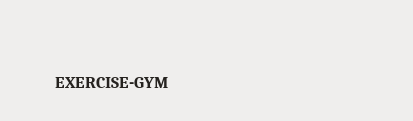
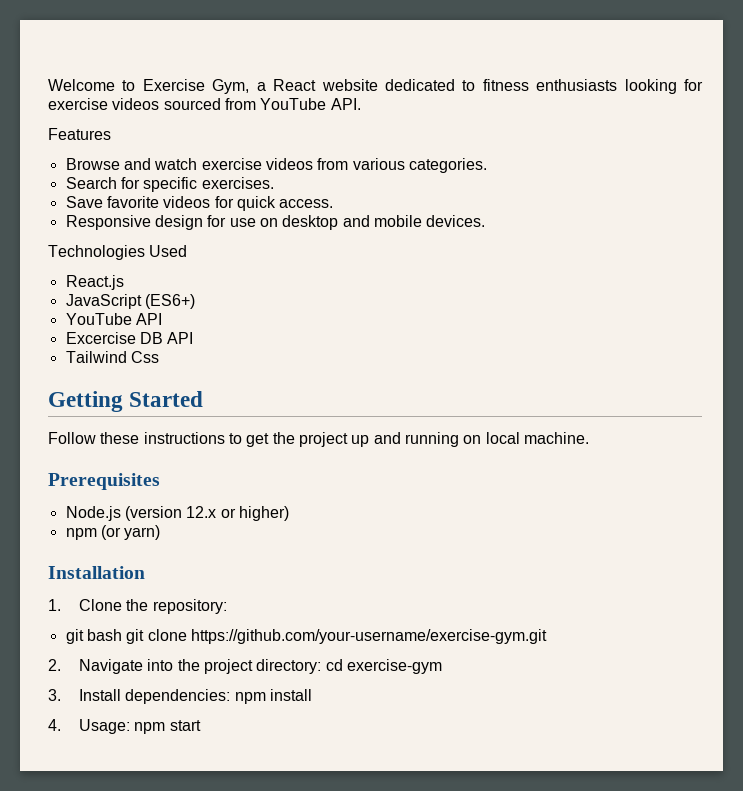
- EXERCISE-GYM
+ Welcome to Exercise Gym, a React website dedicated to fitness enthusiasts looking for exercise videos sourced from YouTube API.
+ Features
+ Browse and watch exercise videos from various categories.
+ Search for specific exercises.
+ Save favorite videos for quick access.
+ Responsive design for use on desktop and mobile devices.
+ Technologies Used
+ React.js
+ JavaScript (ES6+)
+ YouTube API
+ Excercise DB API
+ Tailwind Css
+ Getting Started
+ Follow these instructions to get the project up and running on local machine.
+ Prerequisites
+ Node.js (version 12.x or higher)
+ npm (or yarn)
+ Installation
+ 1. Clone the repository:
+ git bash git clone https://github.com/your-username/exercise-gym.git
+ 2. Navigate into the project directory: cd exercise-gym
+ 3. Install dependencies: npm install
+ 4. Usage: npm start

